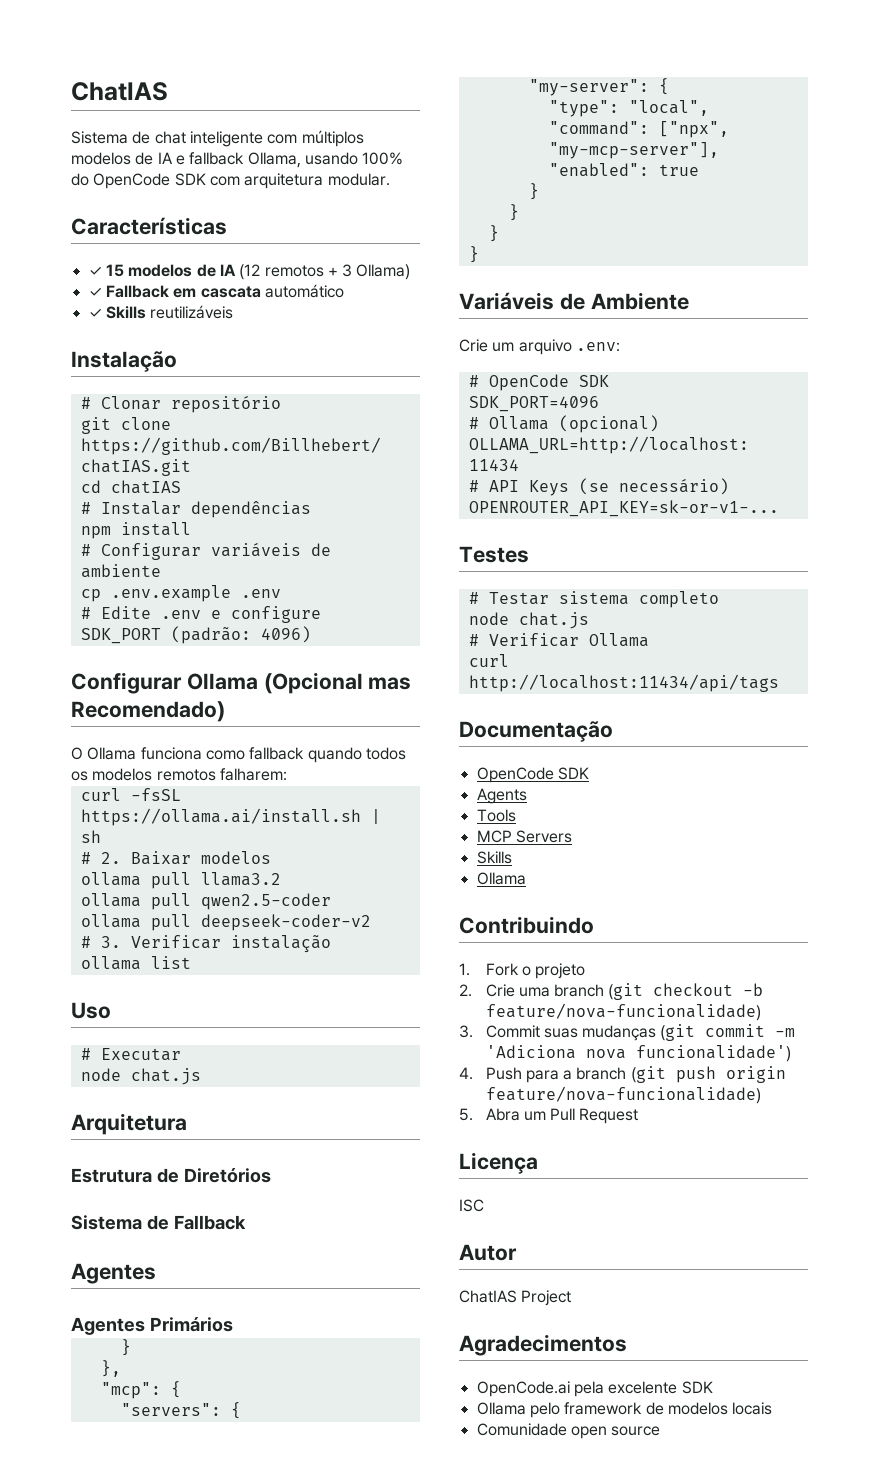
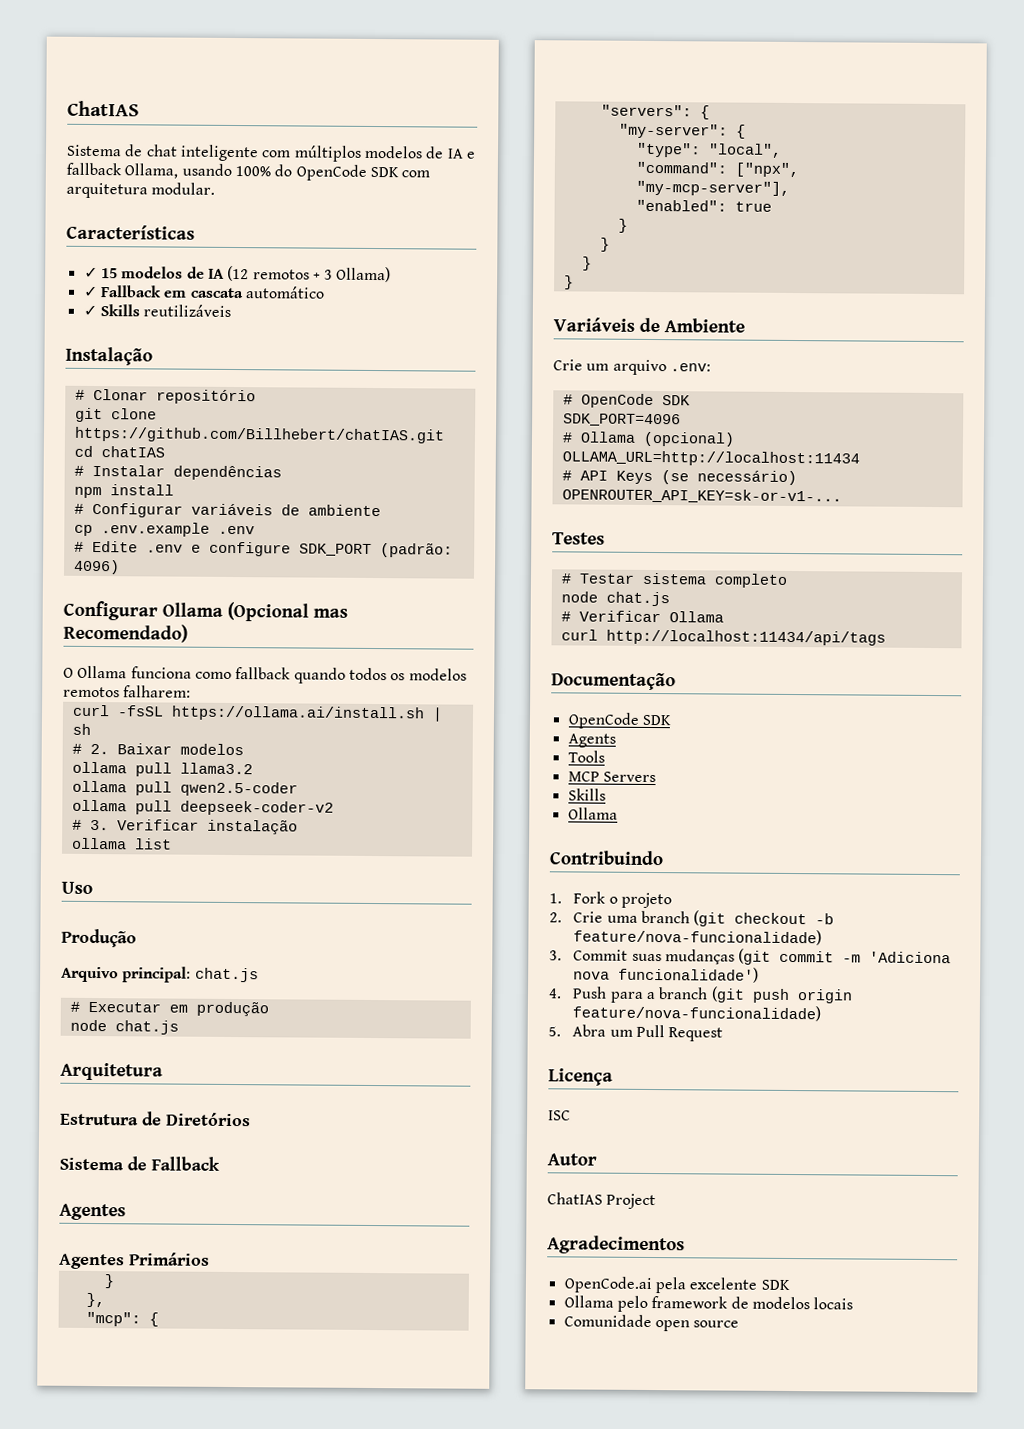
+ Produção
+ Arquivo principal: chat.js
- # Executar
+ # Executar em produção

